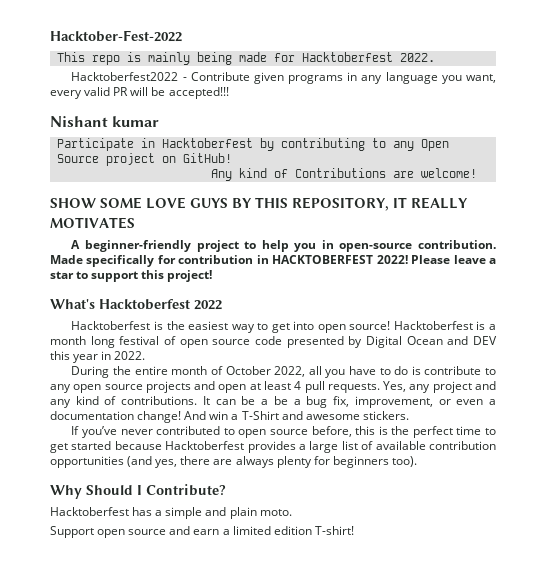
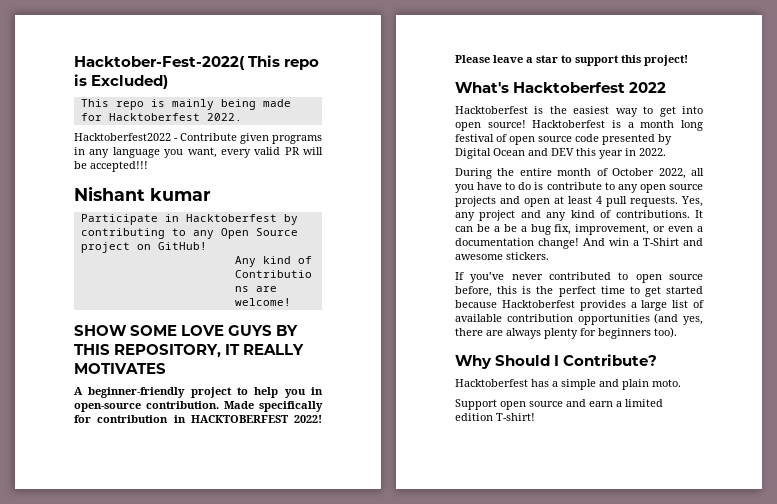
- Hacktober-Fest-2022
+ Hacktober-Fest-2022( This repo is Excluded)

